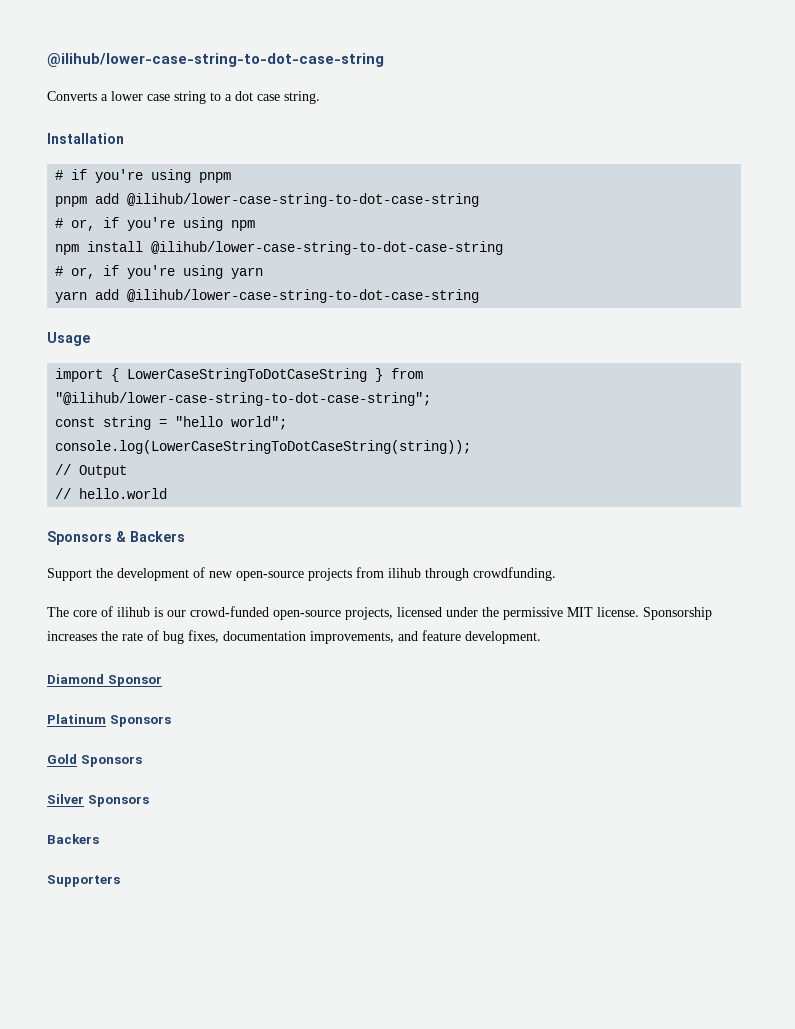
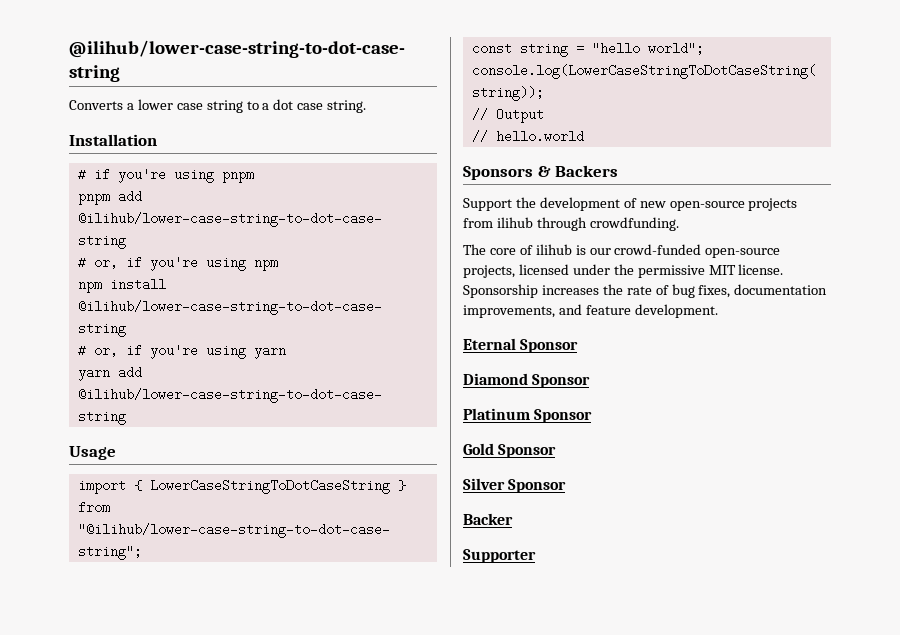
+ Eternal Sponsor
- Platinum Sponsors
+ Platinum Sponsor
- Gold Sponsors
+ Gold Sponsor
- Silver Sponsors
- Backers
- Supporters
+ Silver Sponsor
+ Backer
+ Supporter

